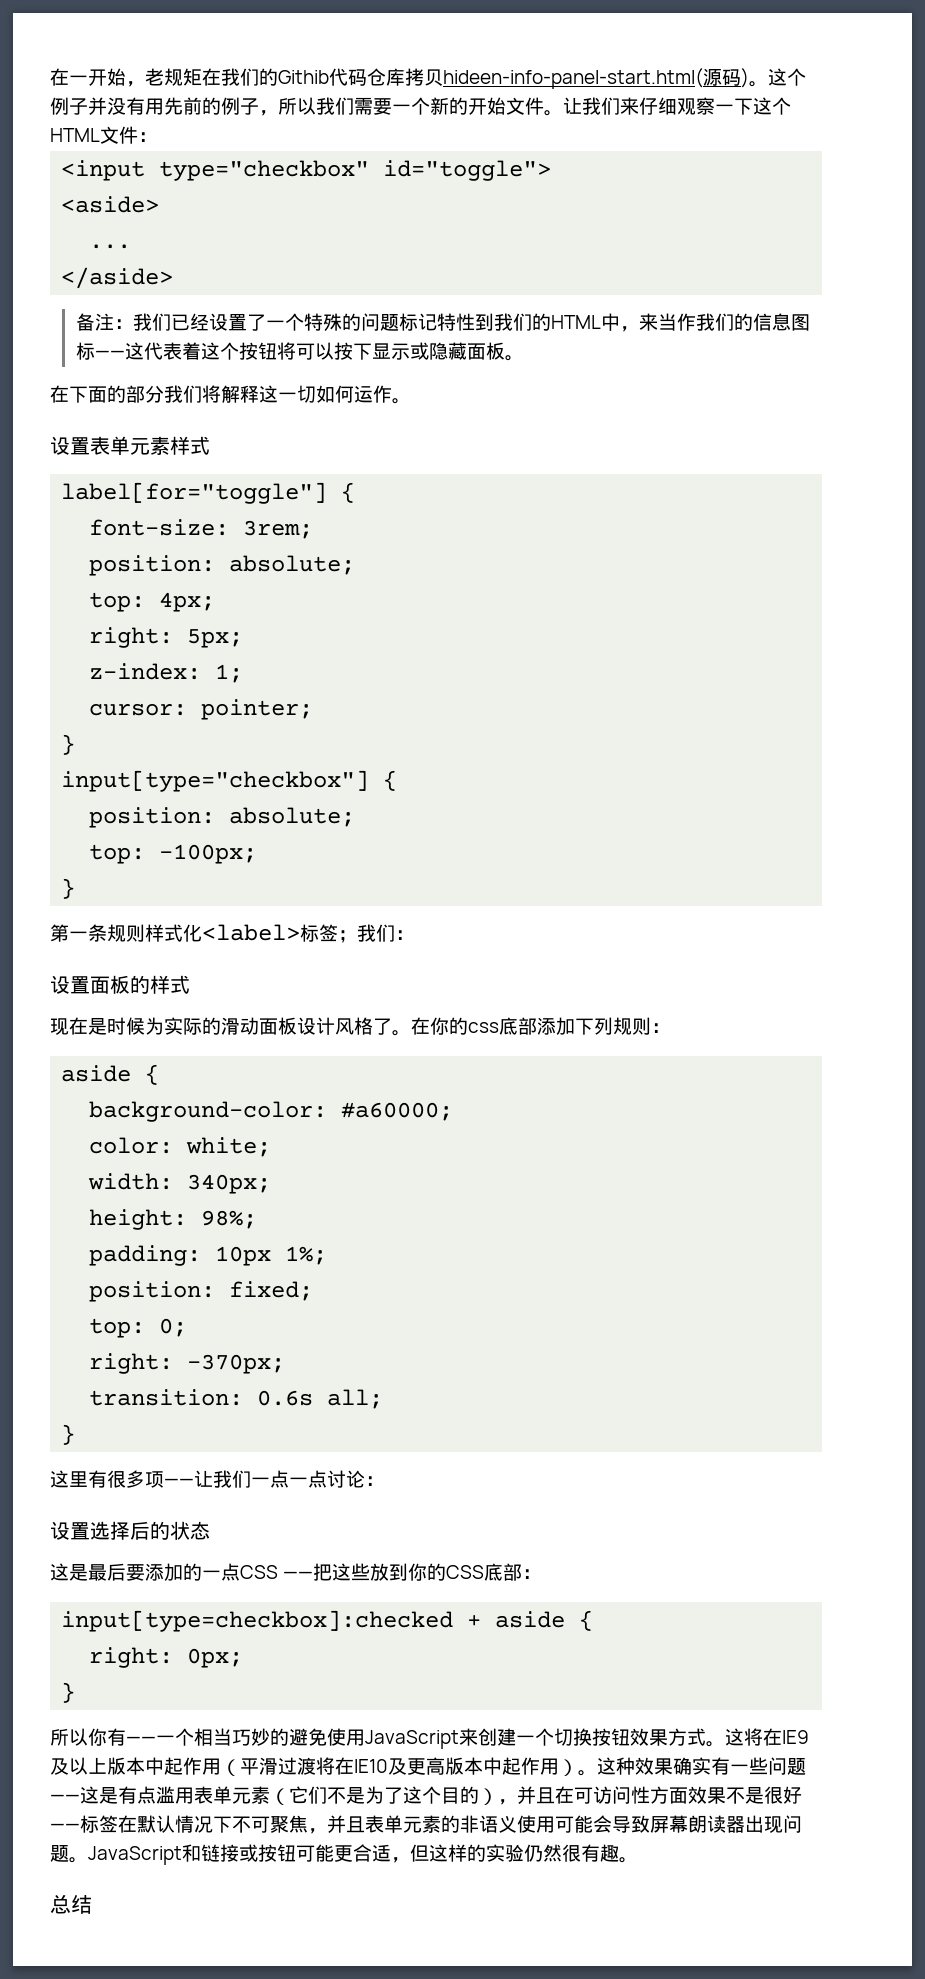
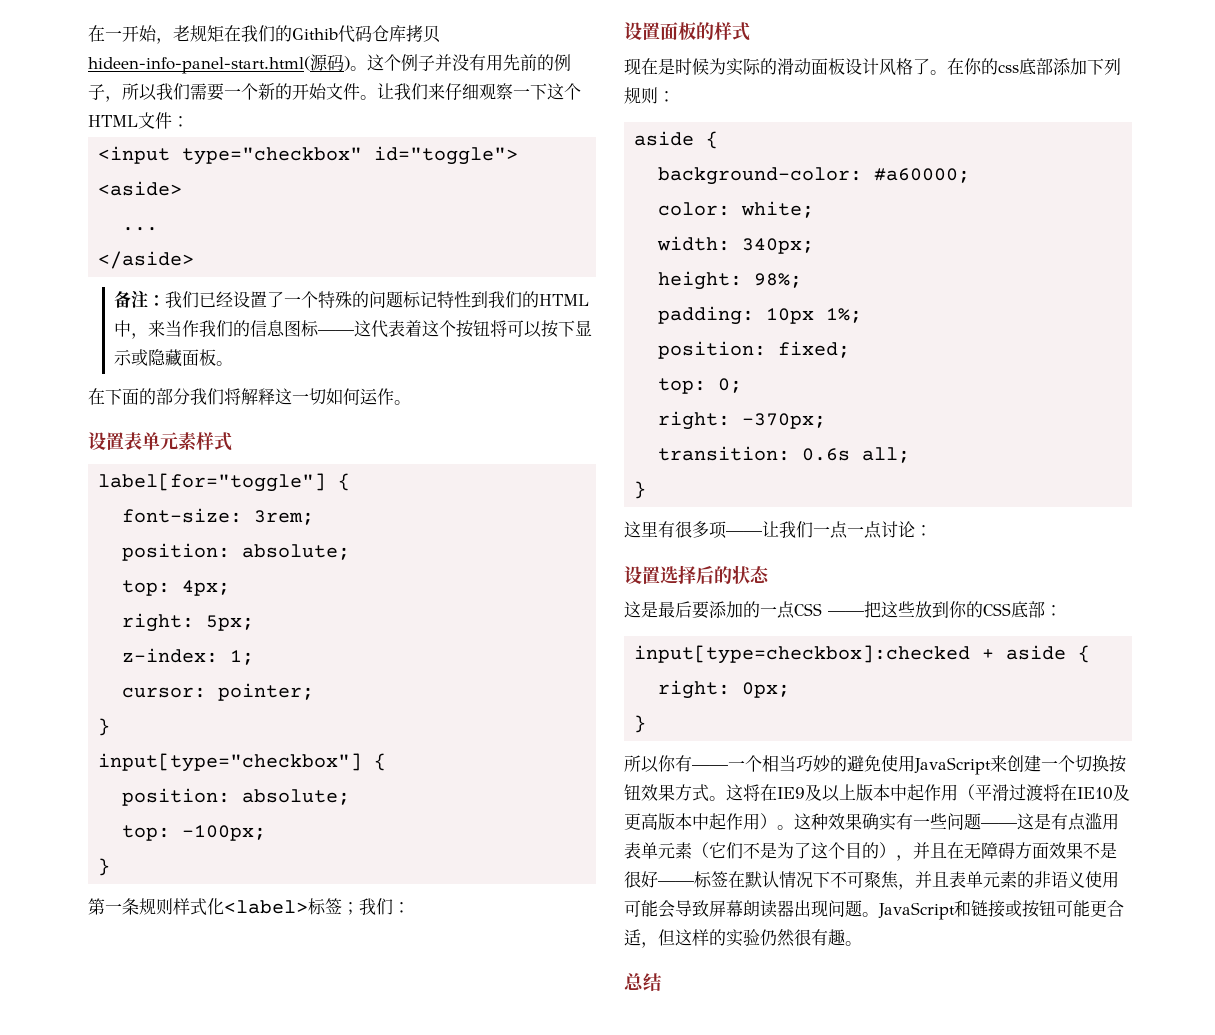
- 这种效果确实有一些问题——这是有点滥用表单元素（它们不是为了这个目的），并且在可访问性方面效果不是很好——标签在默认情况下不可聚焦，并且表单元素的非语义使用可能会导致屏幕朗读器出现问题。
+ 这种效果确实有一些问题——这是有点滥用表单元素（它们不是为了这个目的），并且在无障碍方面效果不是很好——标签在默认情况下不可聚焦，并且表单元素的非语义使用可能会导致屏幕朗读器出现问题。

